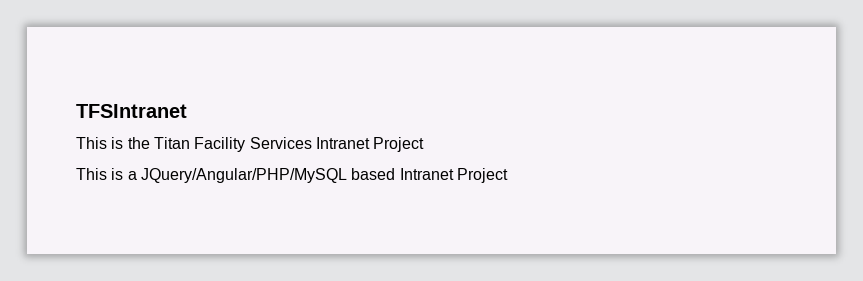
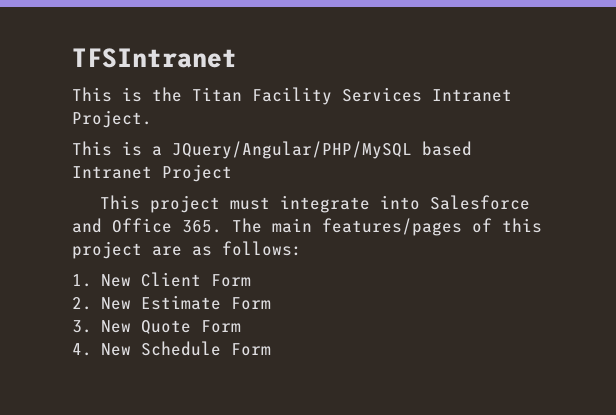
- This is the Titan Facility Services Intranet Project
+ This is the Titan Facility Services Intranet Project.
+ This project must integrate into Salesforce and Office 365. The main features/pages of this project are as follows:
+ 1. New Client Form
+ 2. New Estimate Form
+ 3. New Quote Form
+ 4. New Schedule Form

